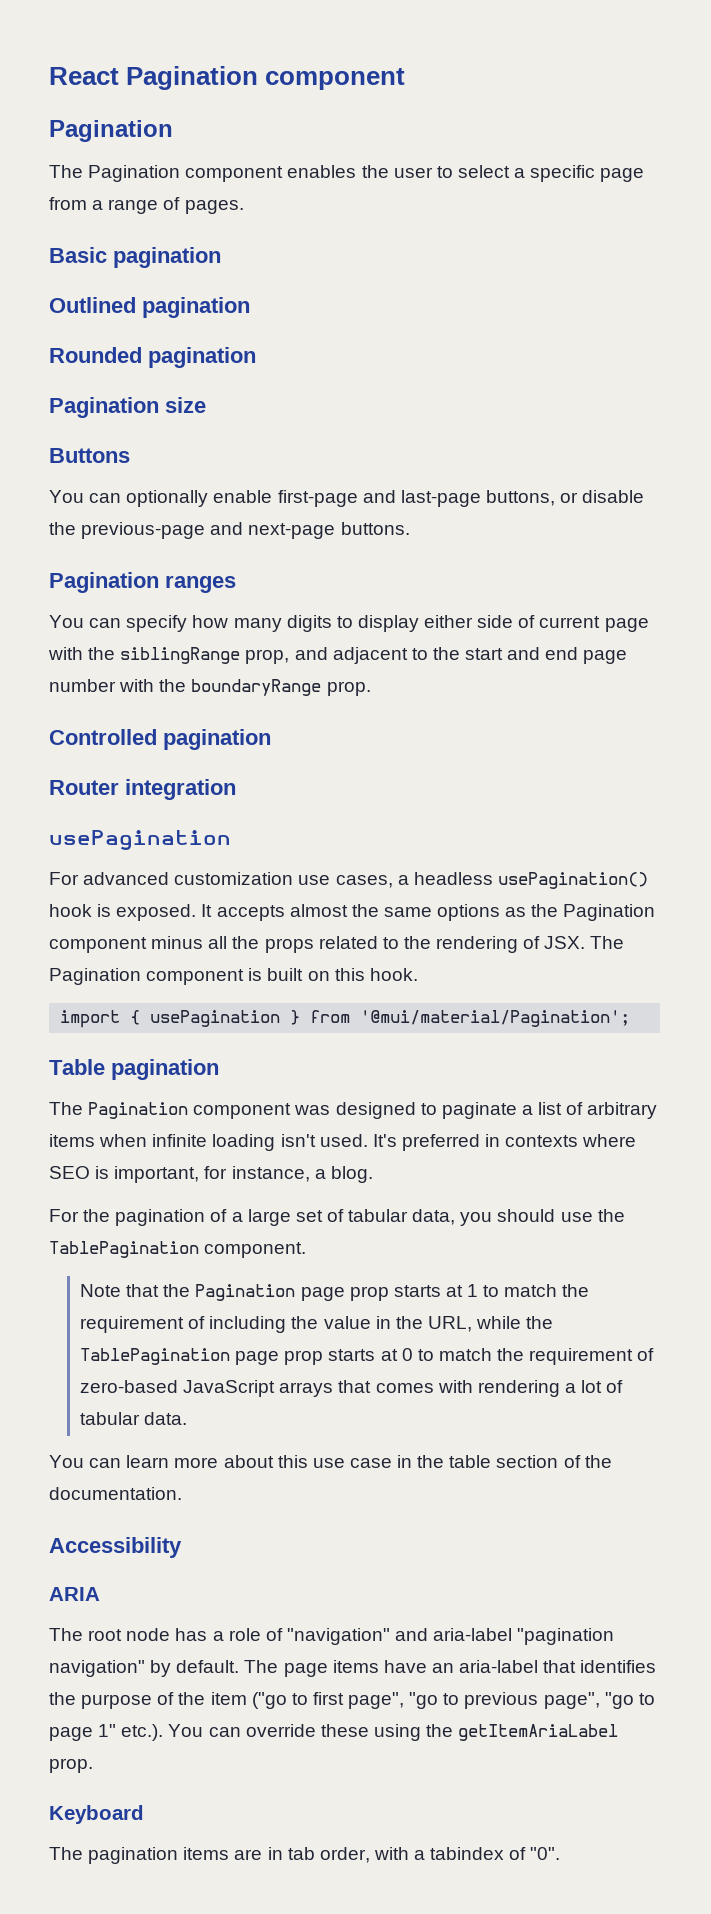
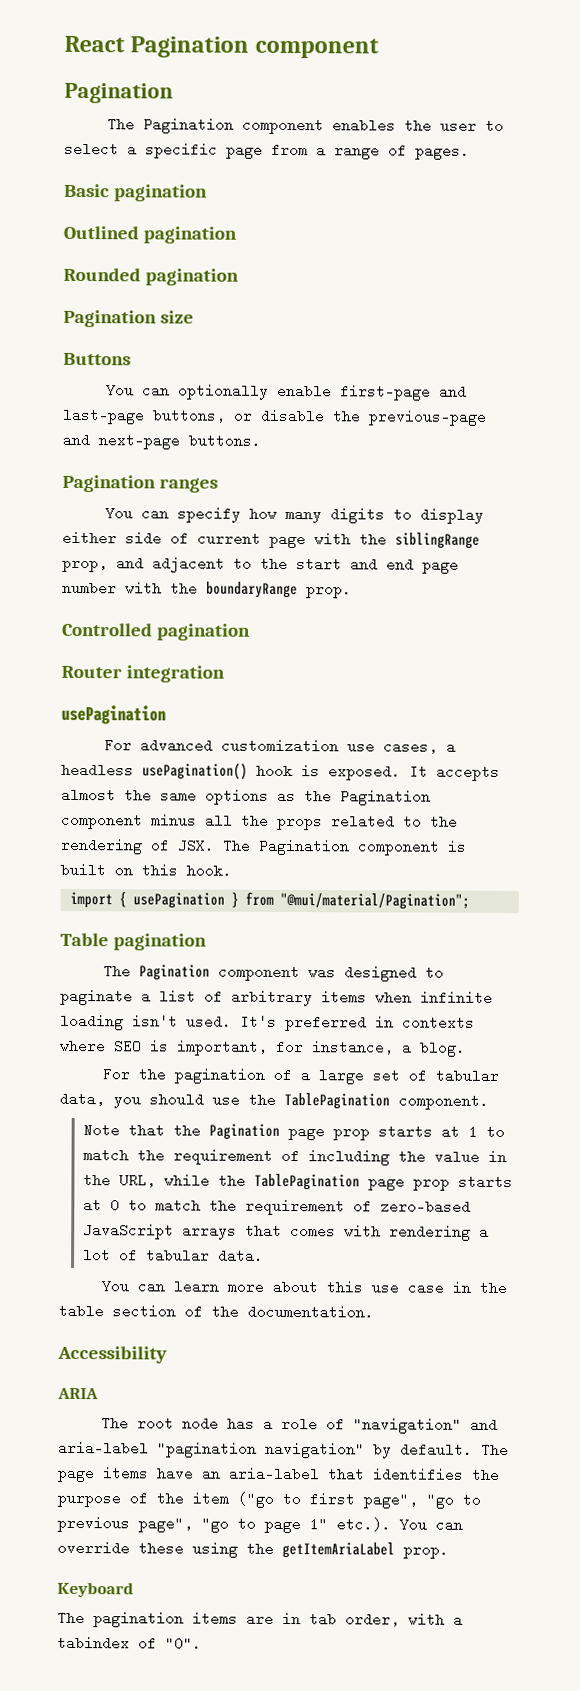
- import { usePagination } from '@mui/material/Pagination';
+ import { usePagination } from "@mui/material/Pagination";

